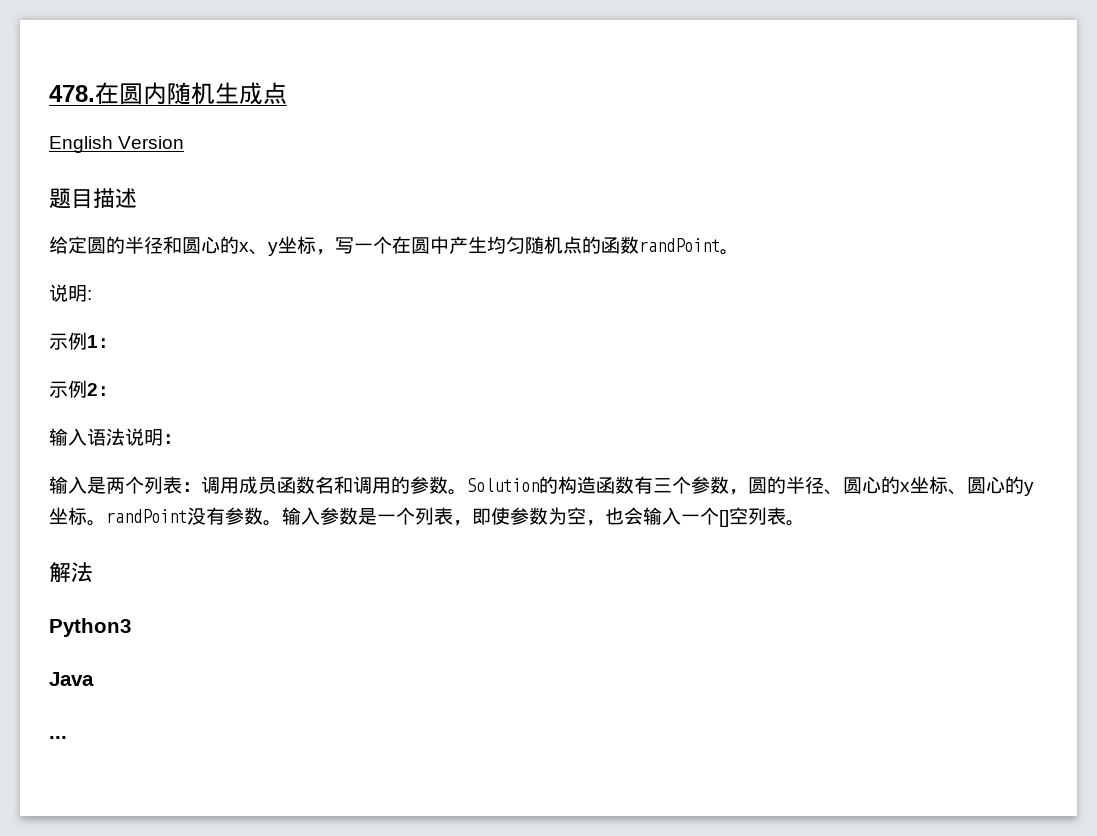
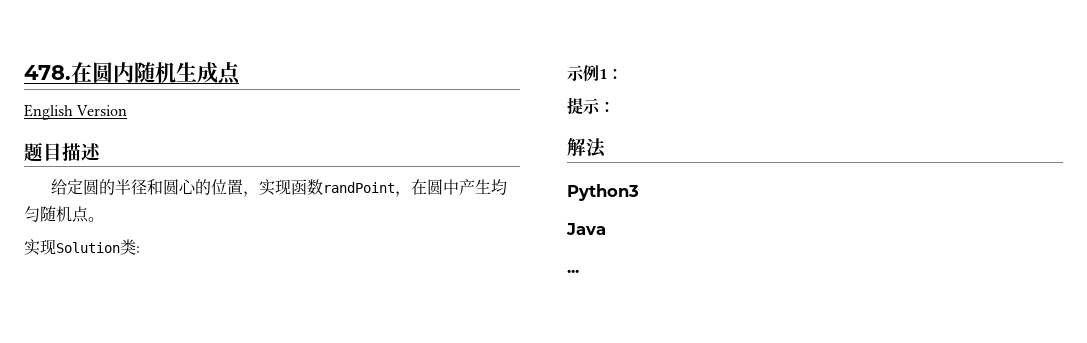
- 给定圆的半径和圆心的x、y坐标，写一个在圆中产生均匀随机点的函数randPoint。
- 说明:
+ 给定圆的半径和圆心的位置，实现函数randPoint，在圆中产生均匀随机点。
+ 实现Solution类:
- 示例2：
- 输入语法说明：
- 输入是两个列表：调用成员函数名和调用的参数。Solution的构造函数有三个参数，圆的半径、圆心的x坐标、圆心的y坐标。randPoint没有参数。输入参数是一个列表，即使参数为空，也会输入一个[]空列表。
+ 提示：

